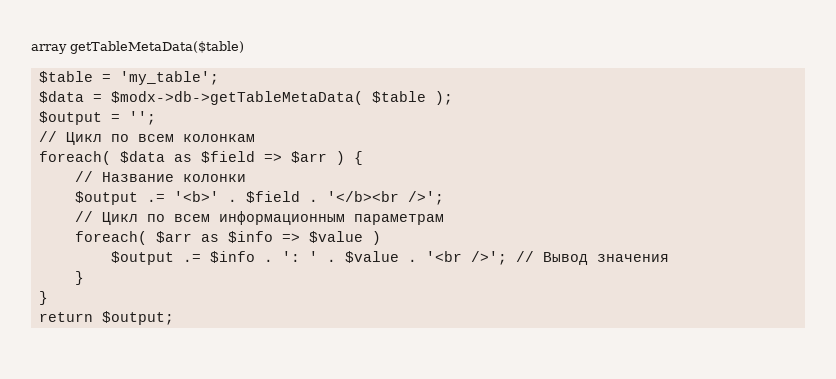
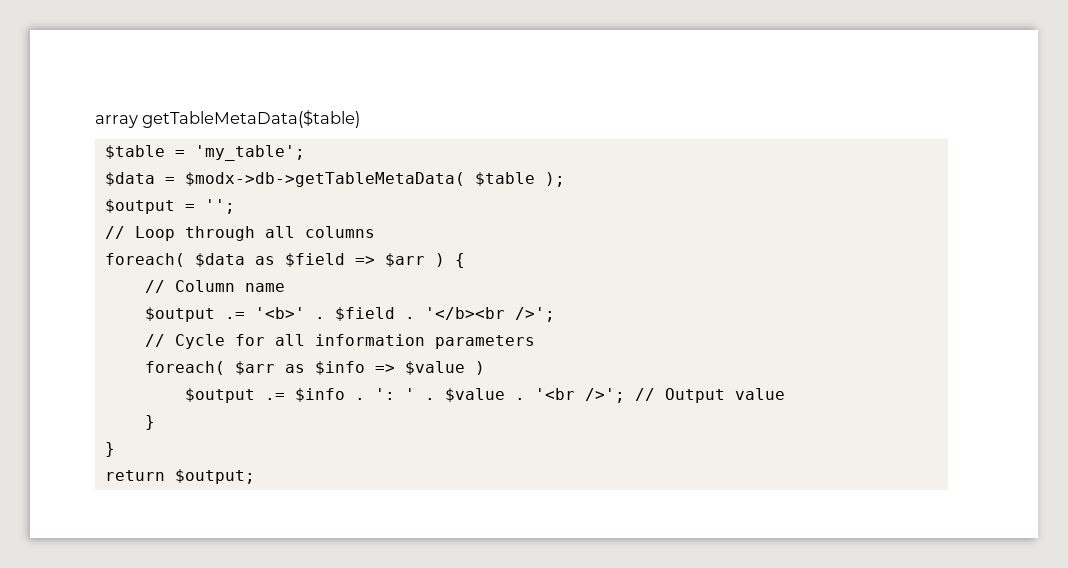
- // Цикл по всем колонкам
+ // Loop through all columns
- // Название колонки
+ // Column name
- // Цикл по всем информационным параметрам
+ // Cycle for all information parameters
- '<br />'; // Вывод значения
+ '<br />'; // Output value

